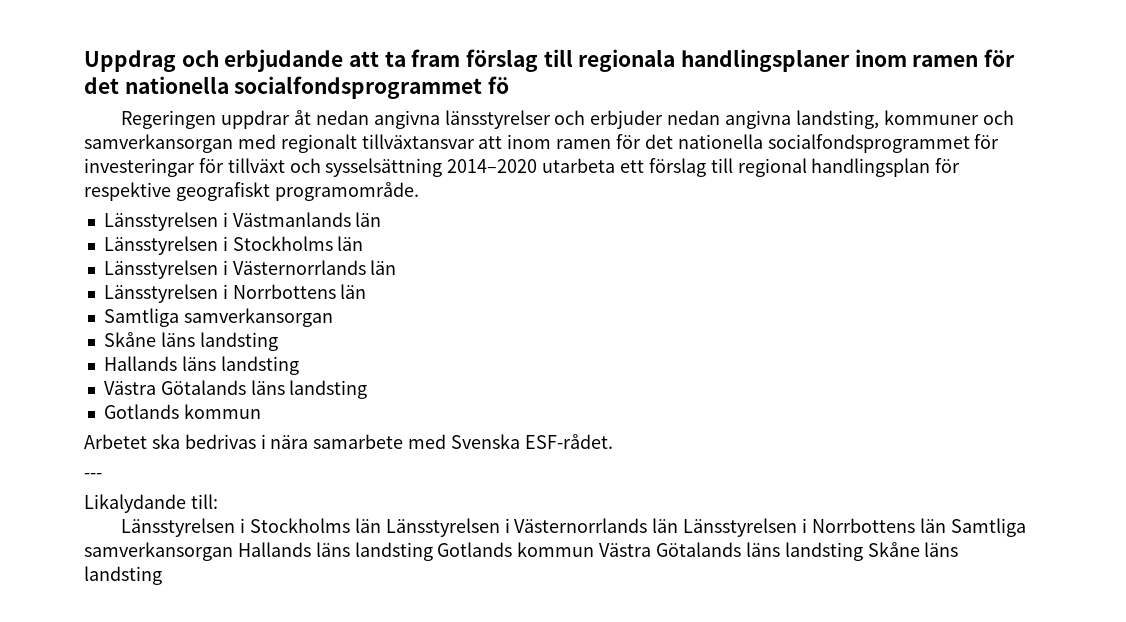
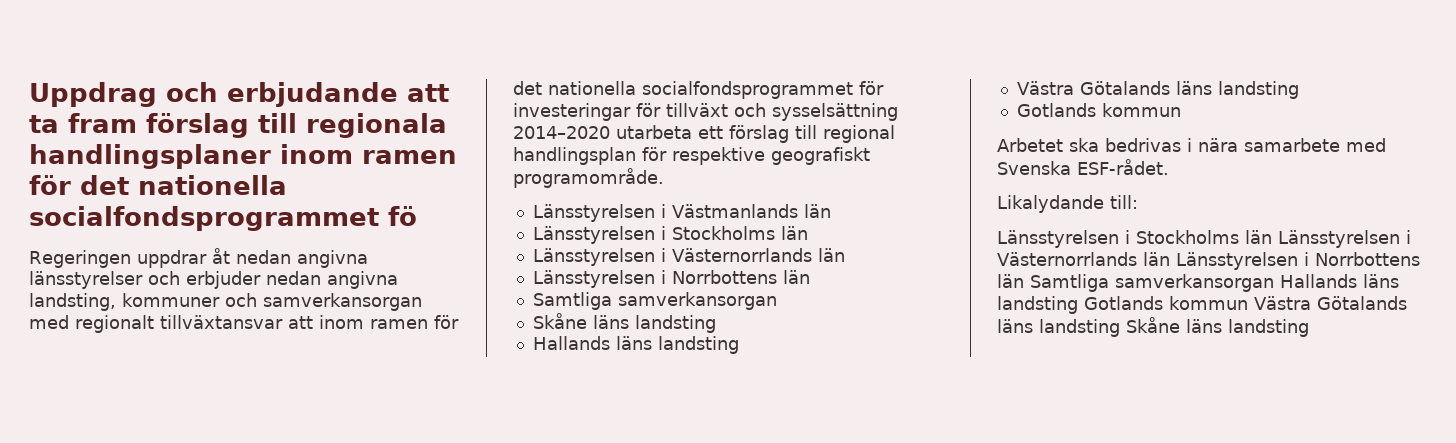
- ---

